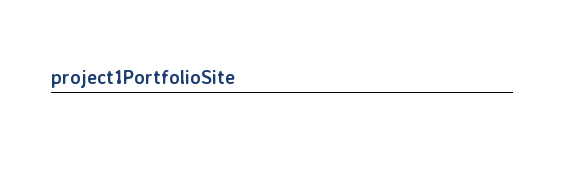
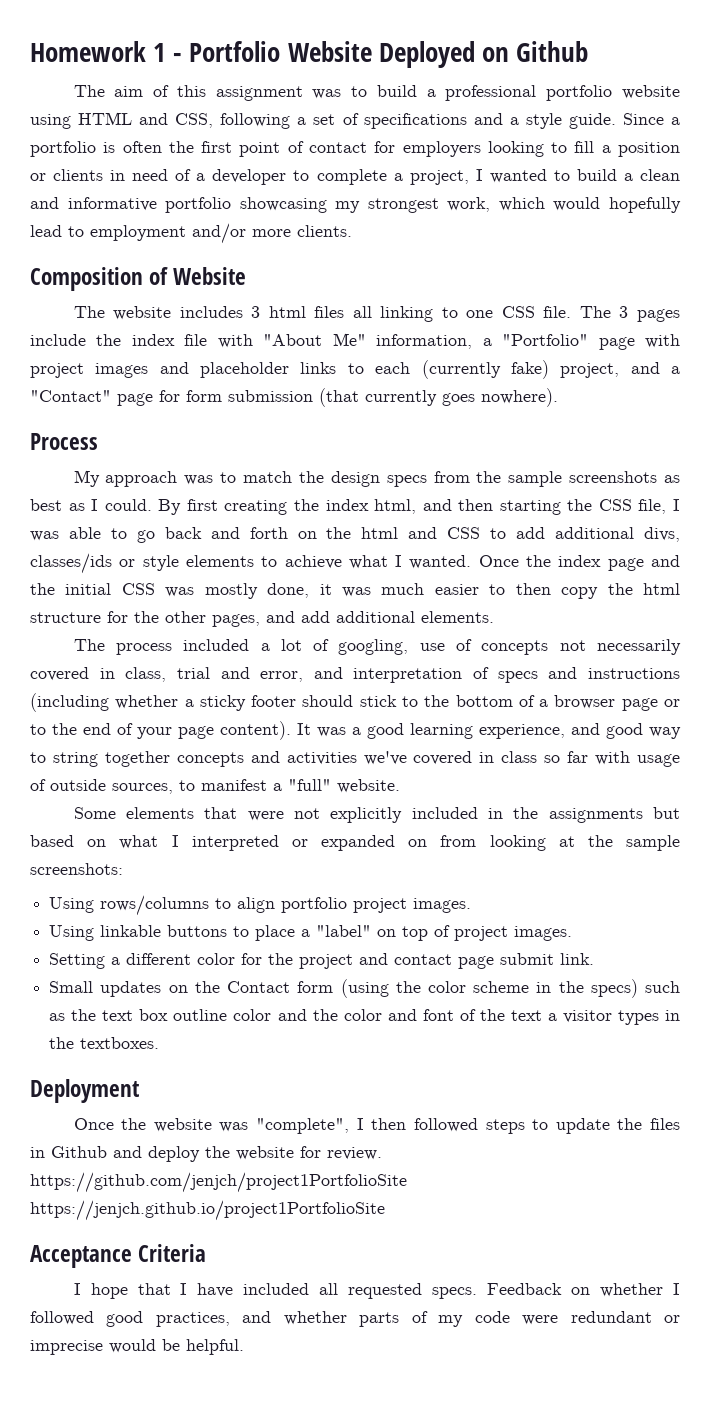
- project1PortfolioSite
+ Homework 1 - Portfolio Website Deployed on Github
+ The aim of this assignment was to build a professional portfolio website using HTML and CSS, following a set of specifications and a style guide. Since a portfolio is often the first point of contact for employers looking to fill a position or clients in need of a developer to complete a project, I wanted to build a clean and informative portfolio showcasing my strongest work, which would hopefully lead to employment and/or more clients.
+ Composition of Website
+ The website includes 3 html files all linking to one CSS file. The 3 pages include the index file with "About Me" information, a "Portfolio" page with project images and placeholder links to each (currently fake) project, and a "Contact" page for form submission (that currently goes nowhere).
+ Process
+ My approach was to match the design specs from the sample screenshots as best as I could. By first creating the index html, and then starting the CSS file, I was able to go back and forth on the html and CSS to add additional divs, classes/ids or style elements to achieve what I wanted. Once the index page and the initial CSS was mostly done, it was much easier to then copy the html structure for the other pages, and add additional elements.
+ The process included a lot of googling, use of concepts not necessarily covered in class, trial and error, and interpretation of specs and instructions (including whether a sticky footer should stick to the bottom of a browser page or to the end of your page content). It was a good learning experience, and good way to string together concepts and activities we've covered in class so far with usage of outside sources, to manifest a "full" website.
+ Some elements that were not explicitly included in the assignments but based on what I interpreted or expanded on from looking at the sample screenshots:
+ Using rows/columns to align portfolio project images.
+ Using linkable buttons to place a "label" on top of project images.
+ Setting a different color for the project and contact page submit link.
+ Small updates on the Contact form (using the color scheme in the specs) such as the text box outline color and the color and font of the text a visitor types in the textboxes.
+ Deployment
+ Once the website was "complete", I then followed steps to update the files in Github and deploy the website for review. https://github.com/jenjch/project1PortfolioSite https://jenjch.github.io/project1PortfolioSite
+ Acceptance Criteria
+ I hope that I have included all requested specs. Feedback on whether I followed good practices, and whether parts of my code were redundant or imprecise would be helpful.

